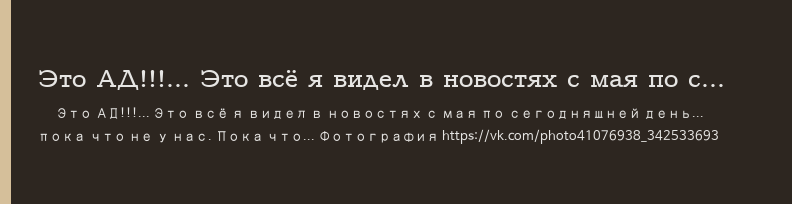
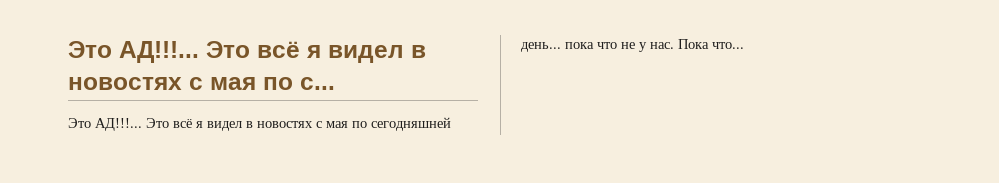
- Фотография https://vk.com/photo41076938_342533693

